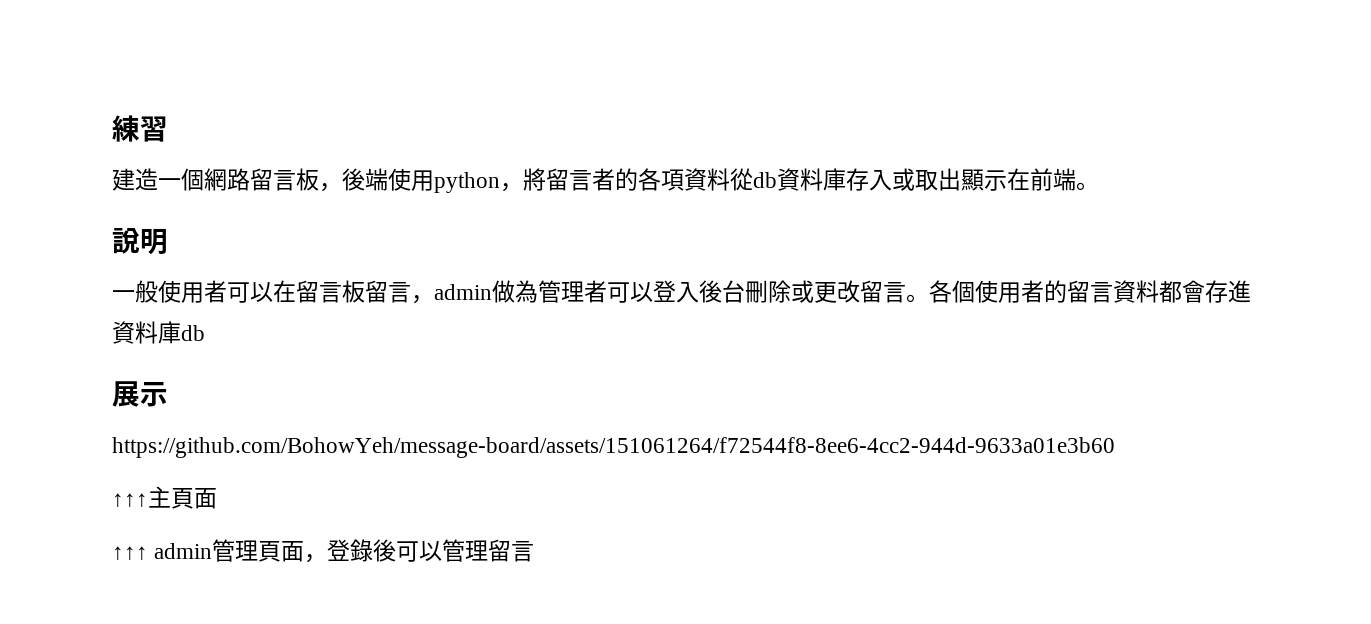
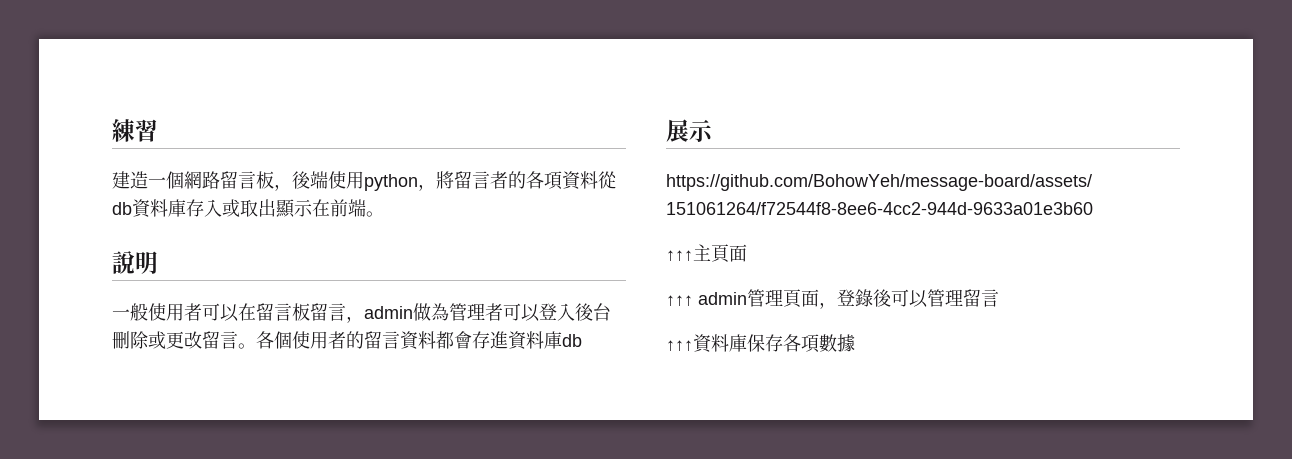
+ ↑↑↑資料庫保存各項數據

